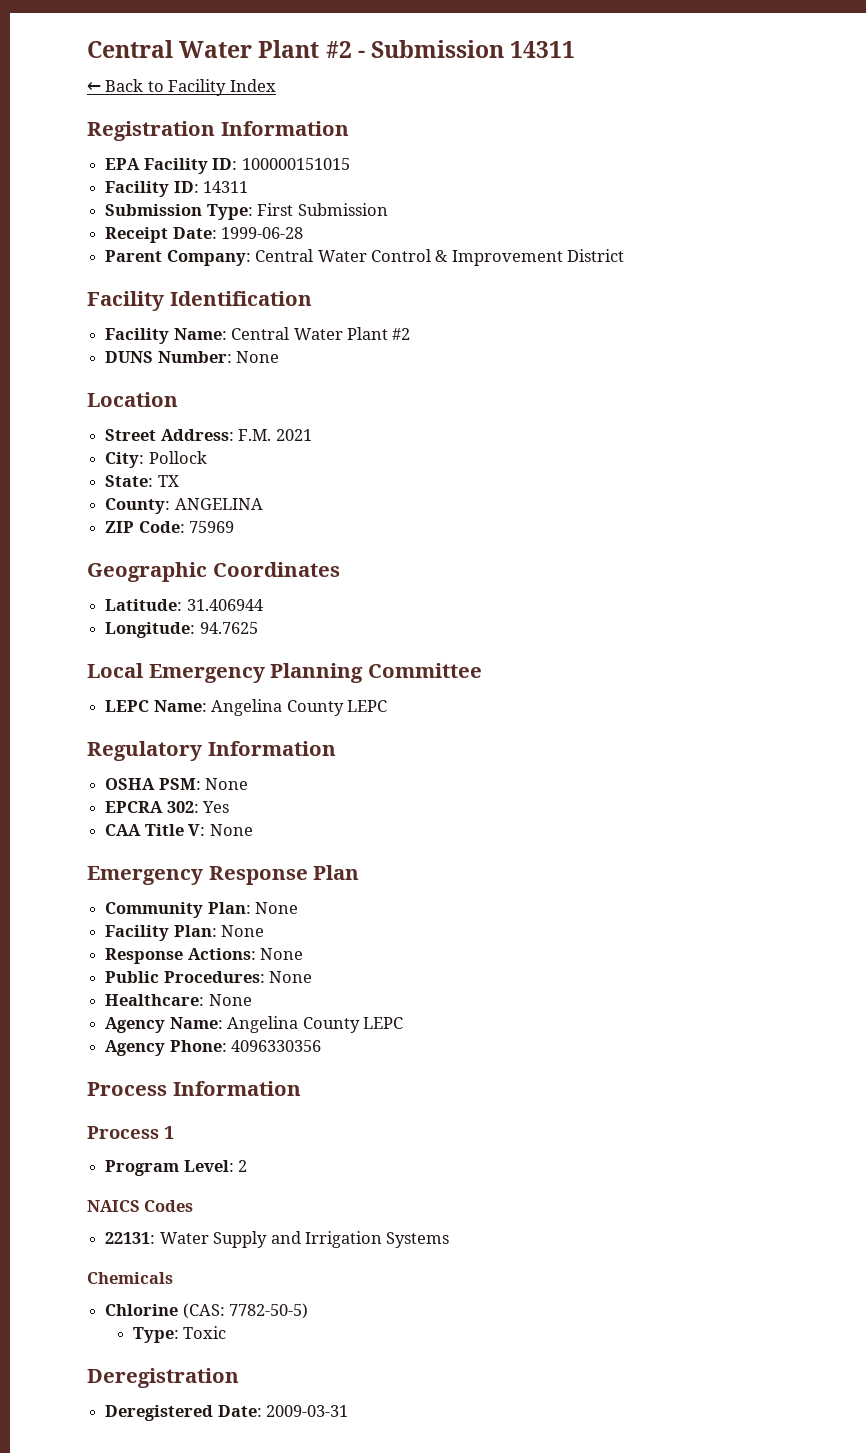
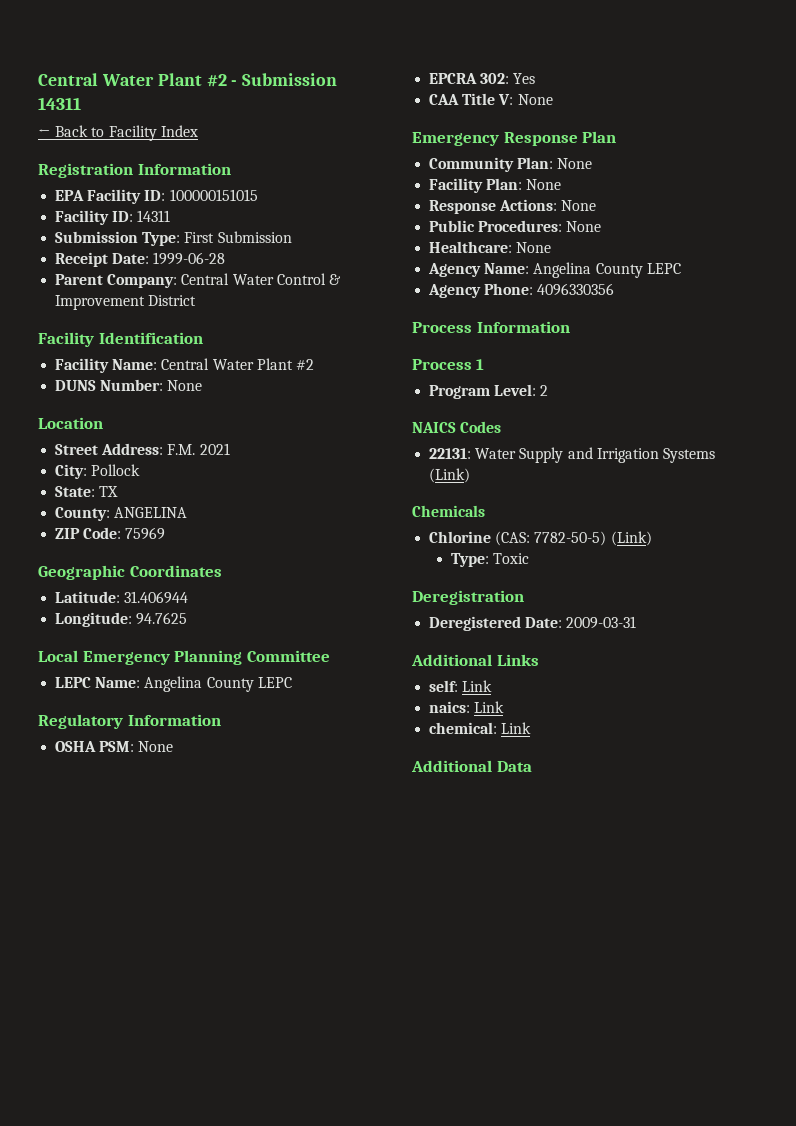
- 22131: Water Supply and Irrigation Systems
+ 22131: Water Supply and Irrigation Systems (Link)
- Chlorine (CAS: 7782-50-5)
+ Chlorine (CAS: 7782-50-5) (Link)
+ Additional Links
+ self: Link
+ naics: Link
+ chemical: Link
+ Additional Data

